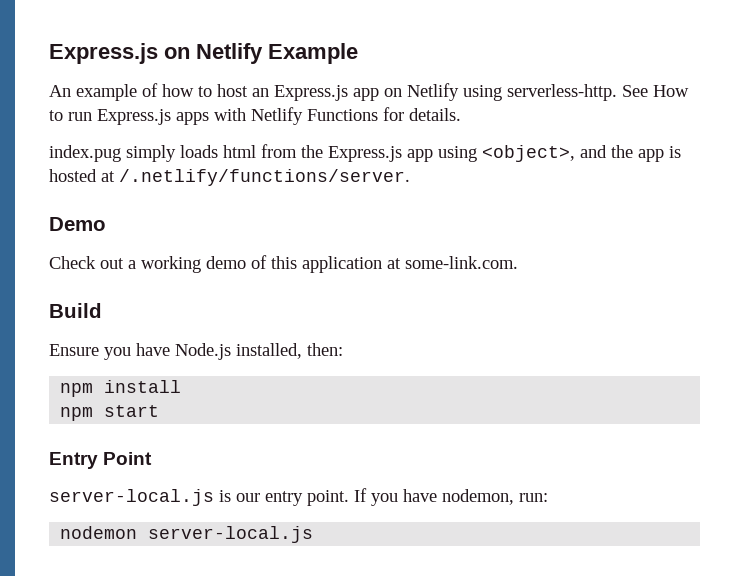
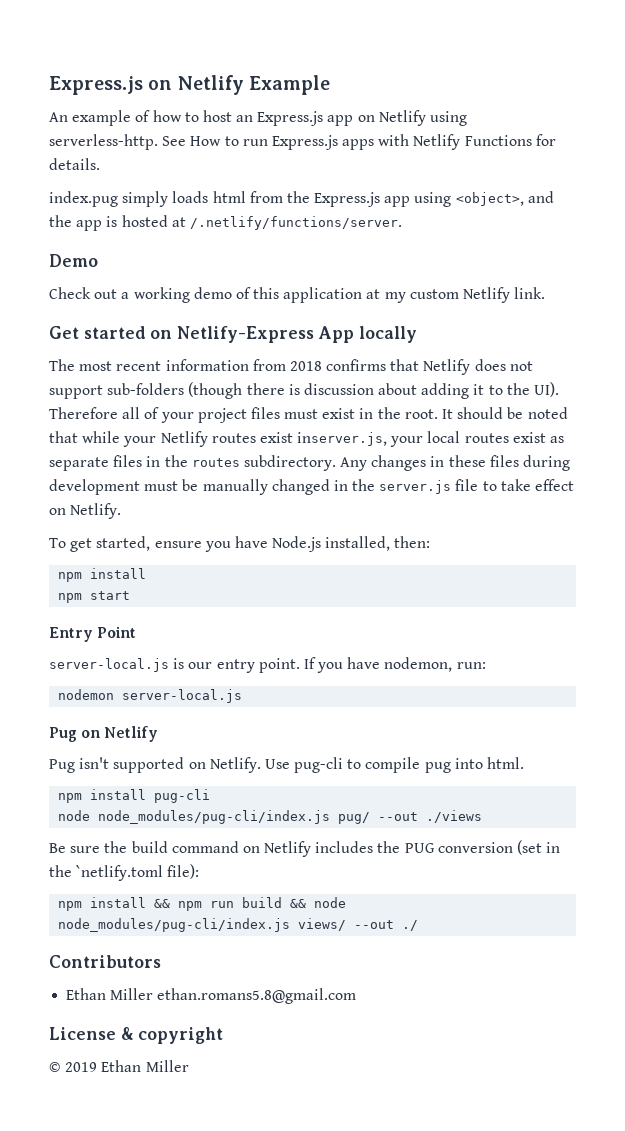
- Check out a working demo of this application at some-link.com.
- Build
- Ensure you have Node.js installed, then:
+ Check out a working demo of this application at my custom Netlify link.
+ Get started on Netlify-Express App locally
+ The most recent information from 2018 confirms that Netlify does not support sub-folders (though there is discussion about adding it to the UI). Therefore all of your project files must exist in the root. It should be noted that while your Netlify routes exist inserver.js, your local routes exist as separate files in the routes subdirectory. Any changes in these files during development must be manually changed in the server.js file to take effect on Netlify.
+ To get started, ensure you have Node.js installed, then:
+ Pug on Netlify
+ Pug isn't supported on Netlify. Use pug-cli to compile pug into html.
+ npm install pug-cli
+ node node_modules/pug-cli/index.js pug/ --out ./views
+ Be sure the build command on Netlify includes the PUG conversion (set in the `netlify.toml file):
+ npm install && npm run build && node node_modules/pug-cli/index.js views/ --out ./
+ Contributors
+ Ethan Miller ethan.romans5.8@gmail.com
+ License & copyright
+ © 2019 Ethan Miller

